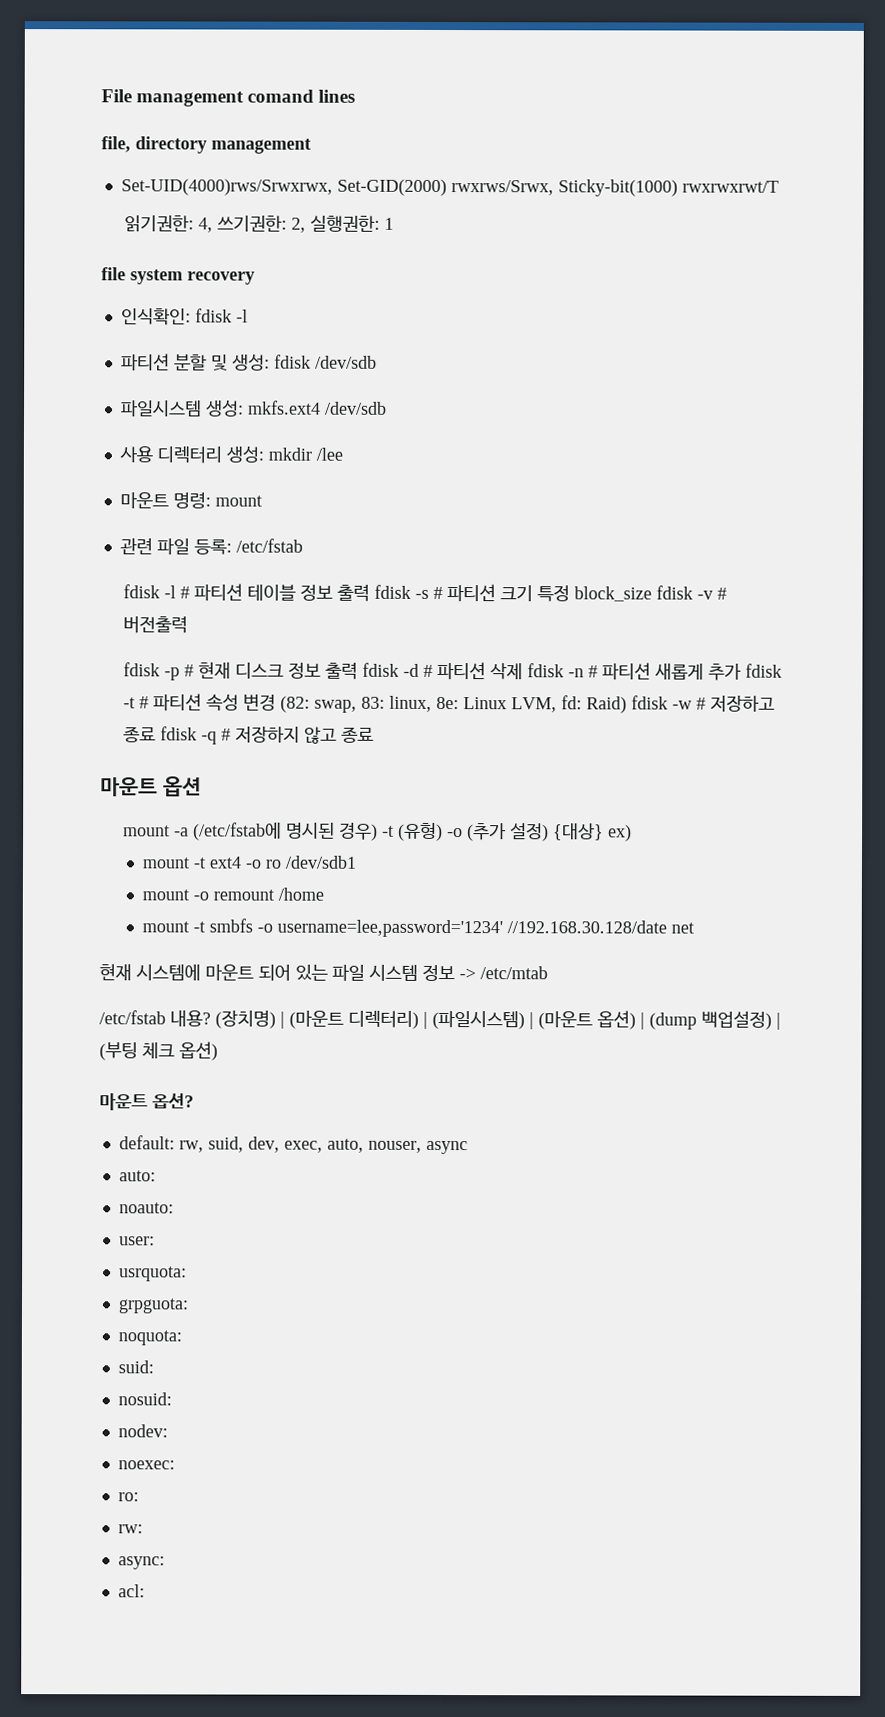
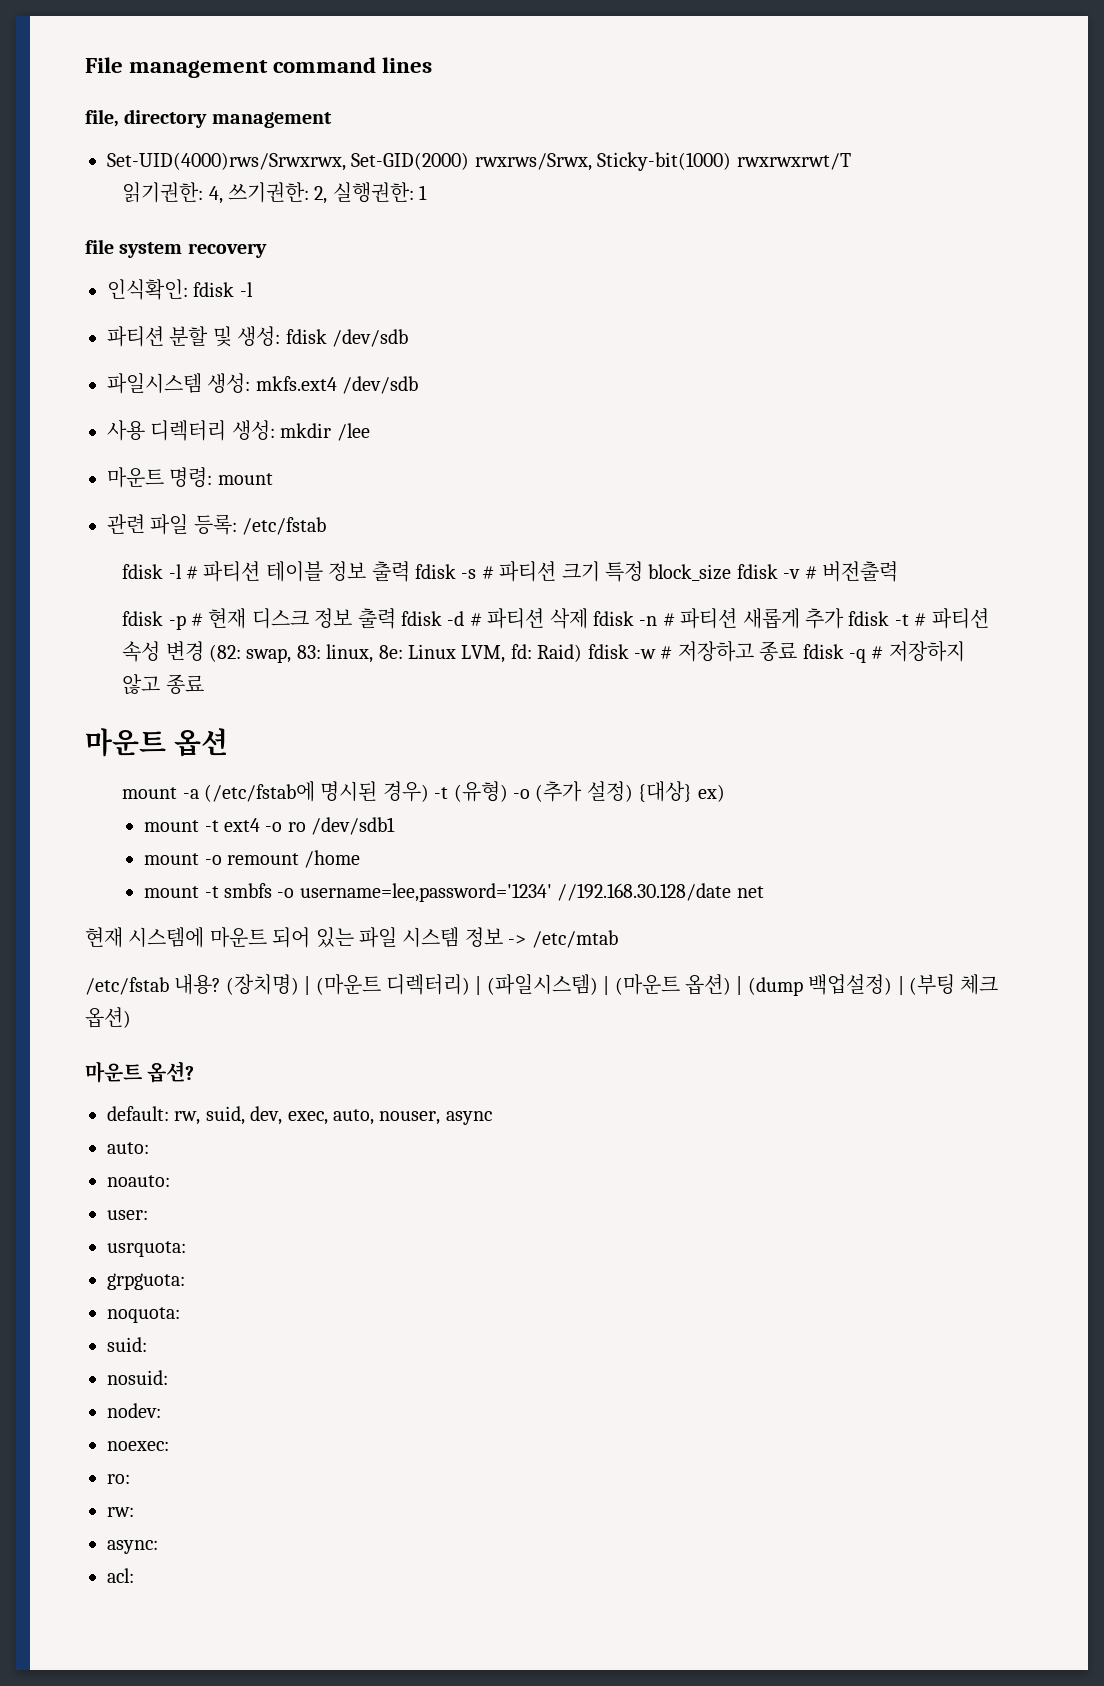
- File management comand lines
+ File management command lines

